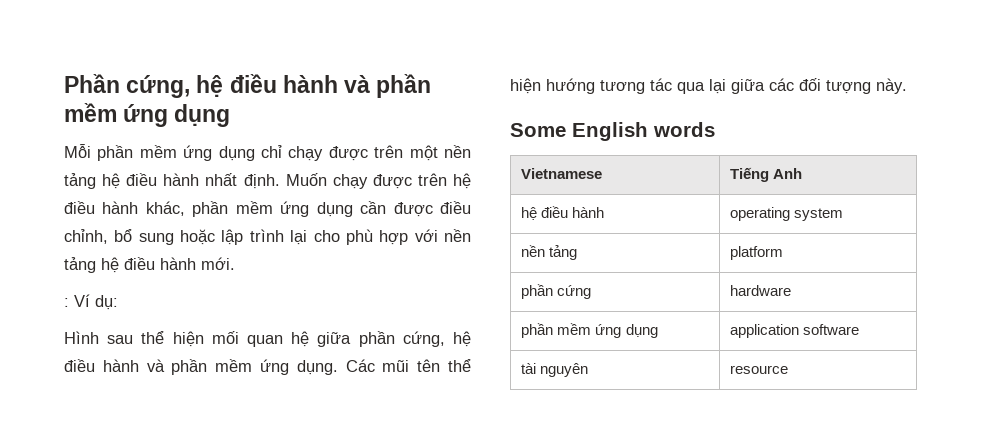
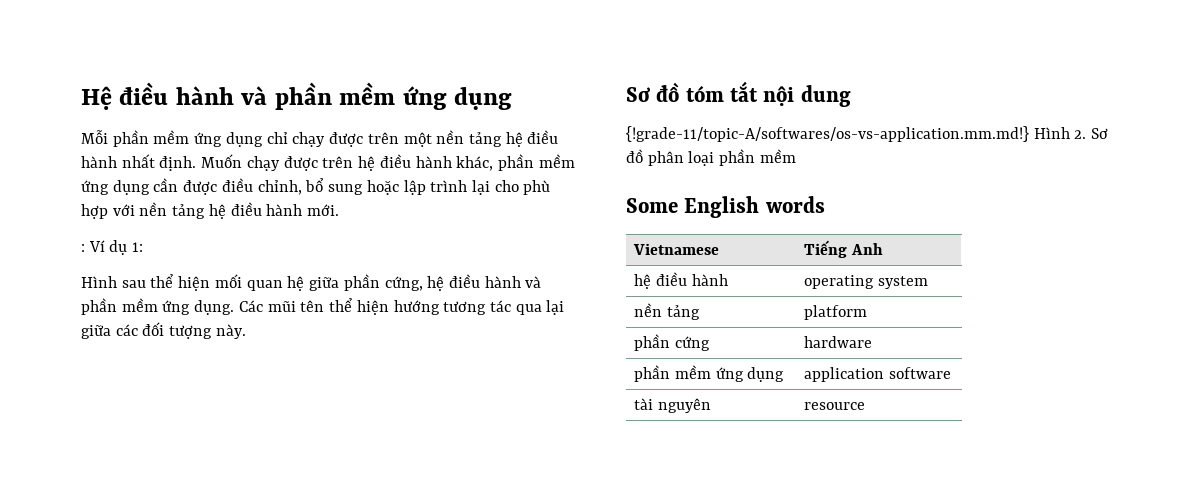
- Phần cứng, hệ điều hành và phần mềm ứng dụng
+ Hệ điều hành và phần mềm ứng dụng
- : Ví dụ:
+ : Ví dụ 1:
+ Sơ đồ tóm tắt nội dung
+ {!grade-11/topic-A/softwares/os-vs-application.mm.md!} Hình 2. Sơ đồ phân loại phần mềm

